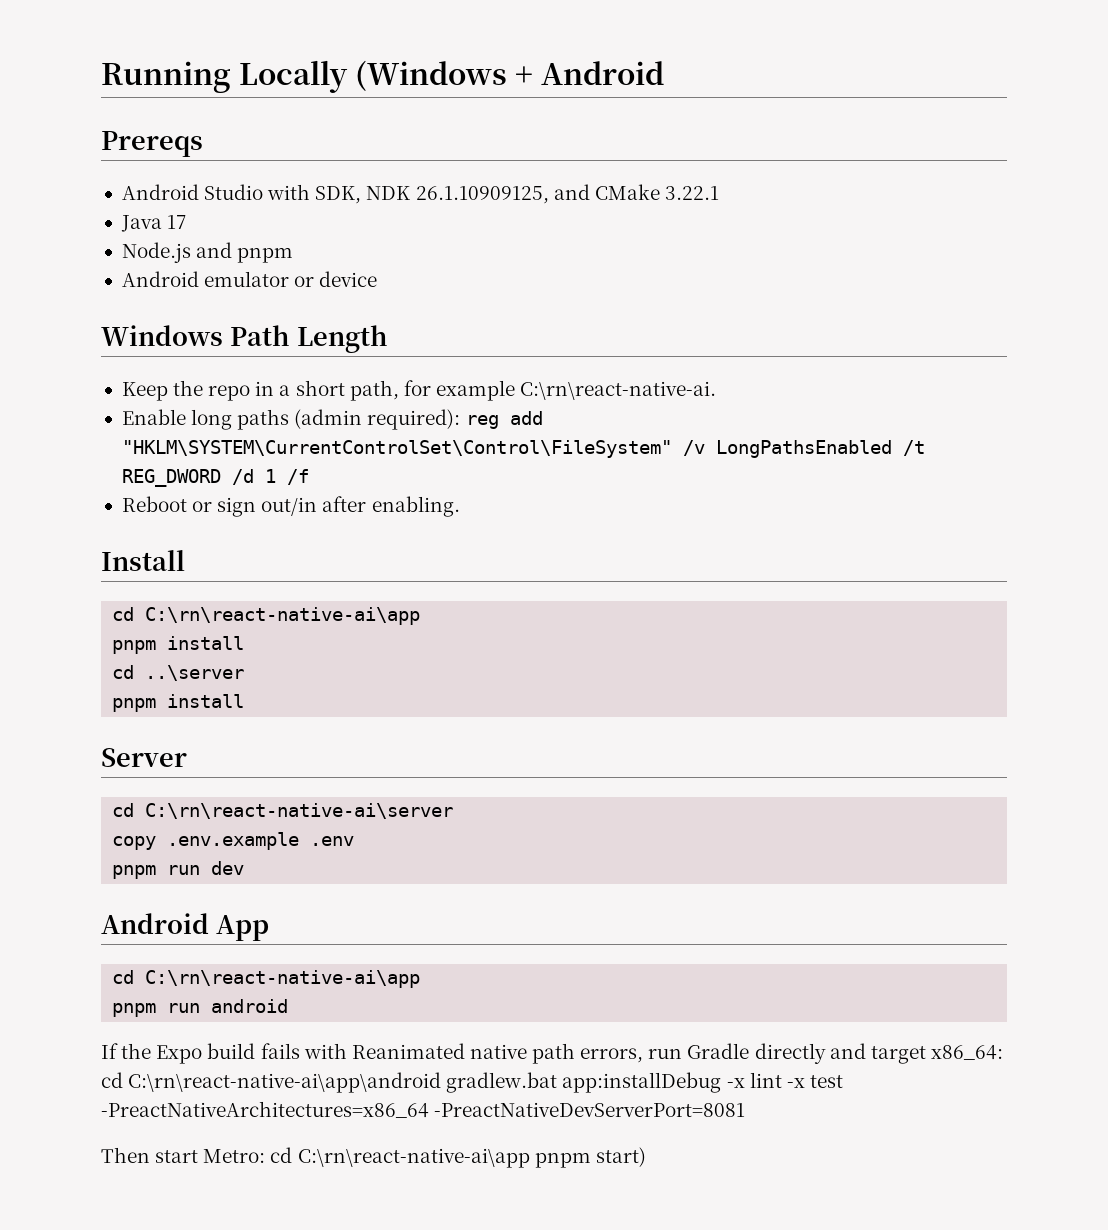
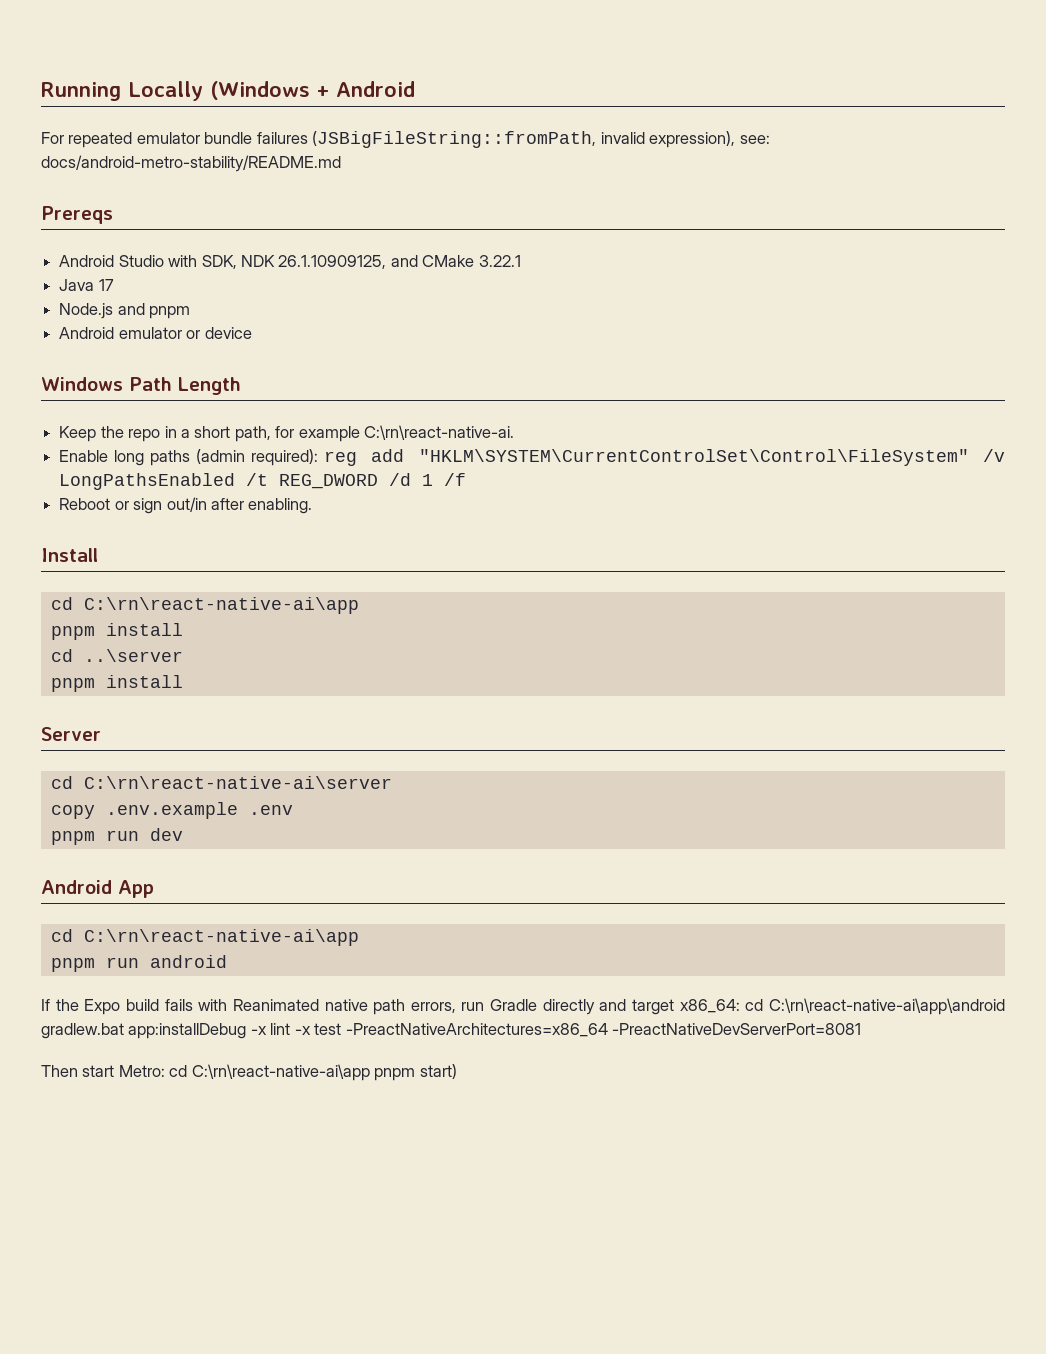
+ For repeated emulator bundle failures (JSBigFileString::fromPath, invalid expression), see: docs/android-metro-stability/README.md

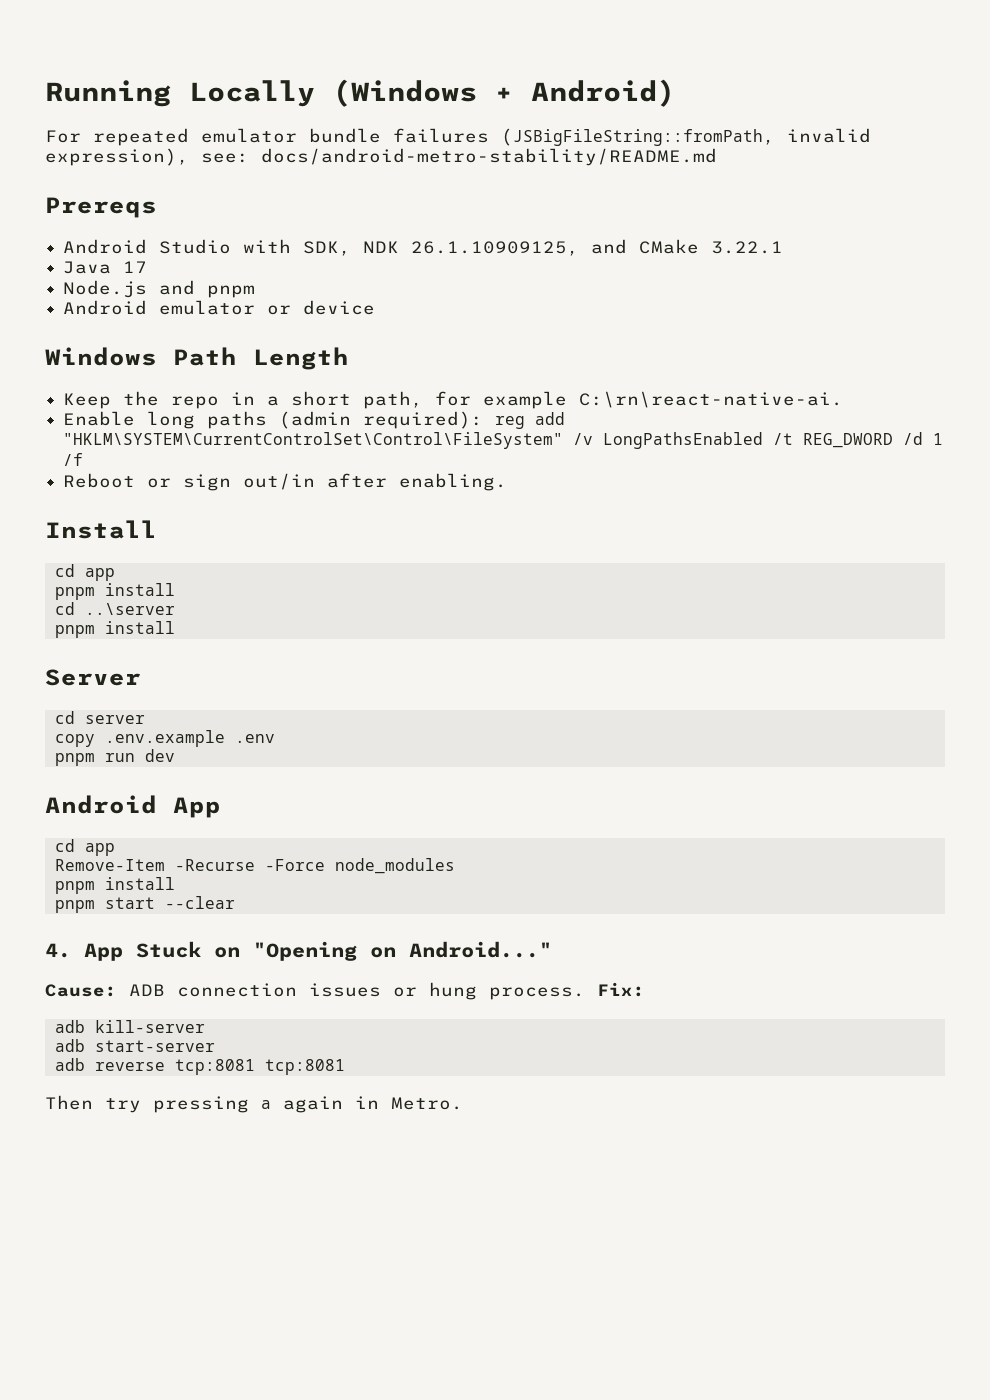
- Running Locally (Windows + Android
+ Running Locally (Windows + Android)
  Install
- cd C:\rn\react-native-ai\app
+ cd app
- cd C:\rn\react-native-ai\server
+ cd server
  Android App
- cd C:\rn\react-native-ai\app
- pnpm run android
- If the Expo build fails with Reanimated native path errors, run Gradle directly and target x86_64: cd C:\rn\react-native-ai\app\android gradlew.bat app:installDebug -x lint -x test -PreactNativeArchitectures=x86_64 -PreactNativeDevServerPort=8081
- Then start Metro: cd C:\rn\react-native-ai\app pnpm start)
+ cd app
+ Remove-Item -Recurse -Force node_modules
+ pnpm install
+ pnpm start --clear
+ 4. App Stuck on "Opening on Android..."
+ Cause: ADB connection issues or hung process. Fix:
+ adb kill-server
+ adb start-server
+ adb reverse tcp:8081 tcp:8081
+ Then try pressing a again in Metro.

